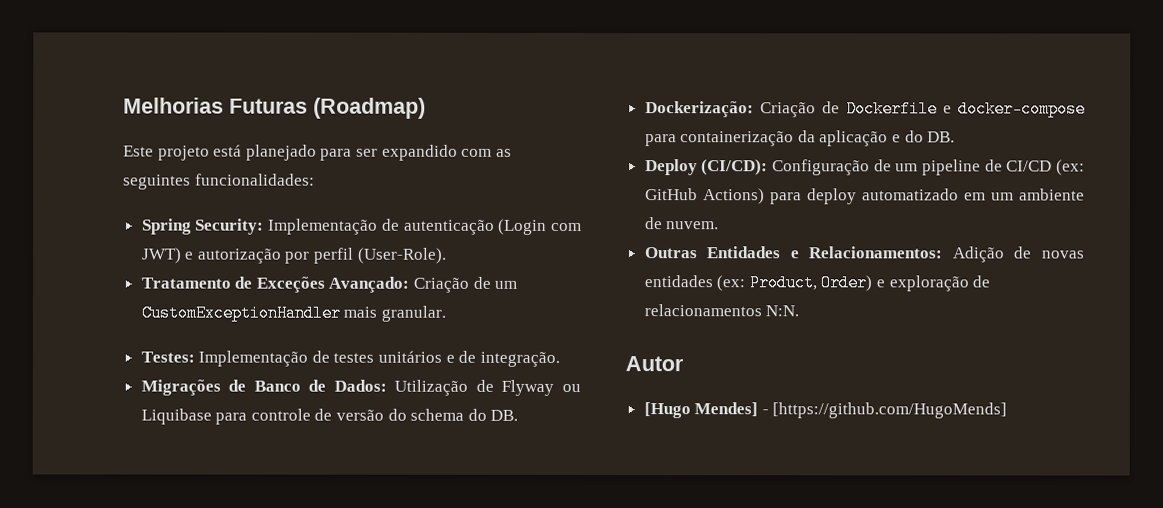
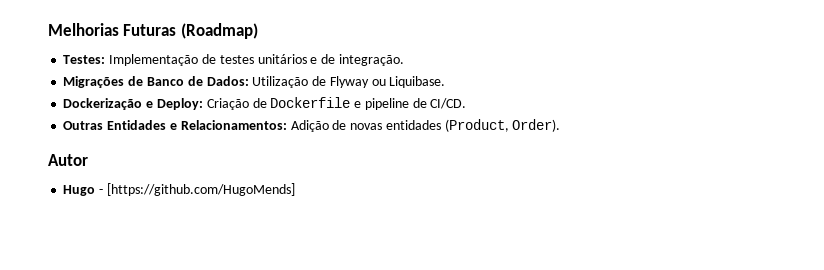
- Este projeto está planejado para ser expandido com as seguintes funcionalidades:
- Spring Security: Implementação de autenticação (Login com JWT) e autorização por perfil (User-Role).
- Tratamento de Exceções Avançado: Criação de um CustomExceptionHandler mais granular.
- Migrações de Banco de Dados: Utilização de Flyway ou Liquibase para controle de versão do schema do DB.
- Dockerização: Criação de Dockerfile e docker-compose para containerização da aplicação e do DB.
- Deploy (CI/CD): Configuração de um pipeline de CI/CD (ex: GitHub Actions) para deploy automatizado em um ambiente de nuvem.
+ Migrações de Banco de Dados: Utilização de Flyway ou Liquibase.
+ Dockerização e Deploy: Criação de Dockerfile e pipeline de CI/CD.
- Outras Entidades e Relacionamentos: Adição de novas entidades (ex: Product, Order) e exploração de relacionamentos N:N.
+ Outras Entidades e Relacionamentos: Adição de novas entidades (Product, Order).
- [Hugo Mendes] - [https://github.com/HugoMends]
+ Hugo - [https://github.com/HugoMends]

